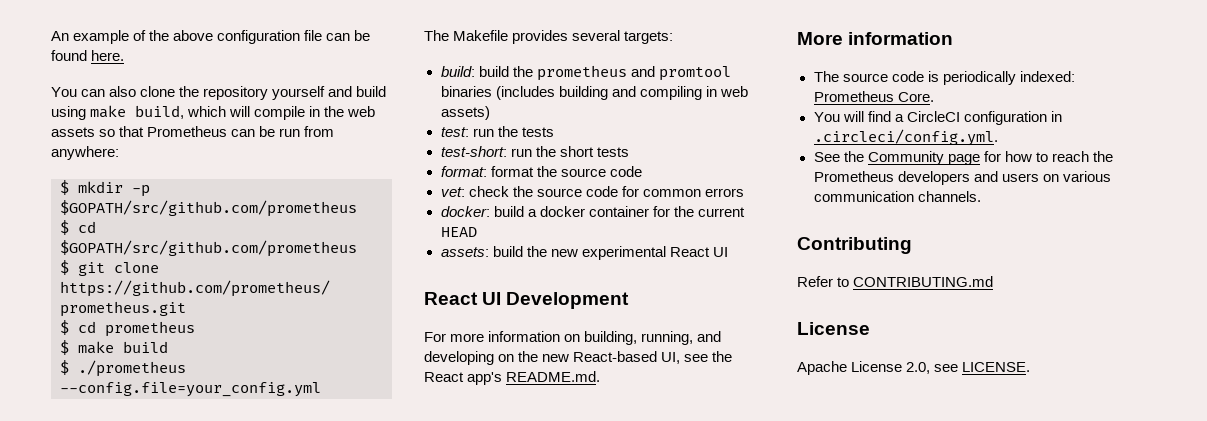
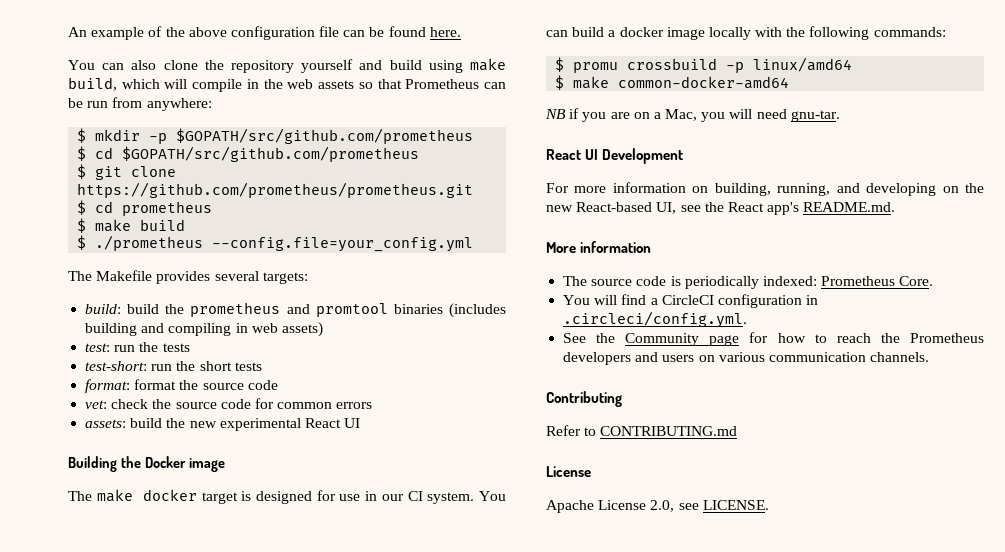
- docker: build a docker container for the current HEAD
+ Building the Docker image
+ The make docker target is designed for use in our CI system. You can build a docker image locally with the following commands:
+ $ promu crossbuild -p linux/amd64
+ $ make common-docker-amd64
+ NB if you are on a Mac, you will need gnu-tar.

